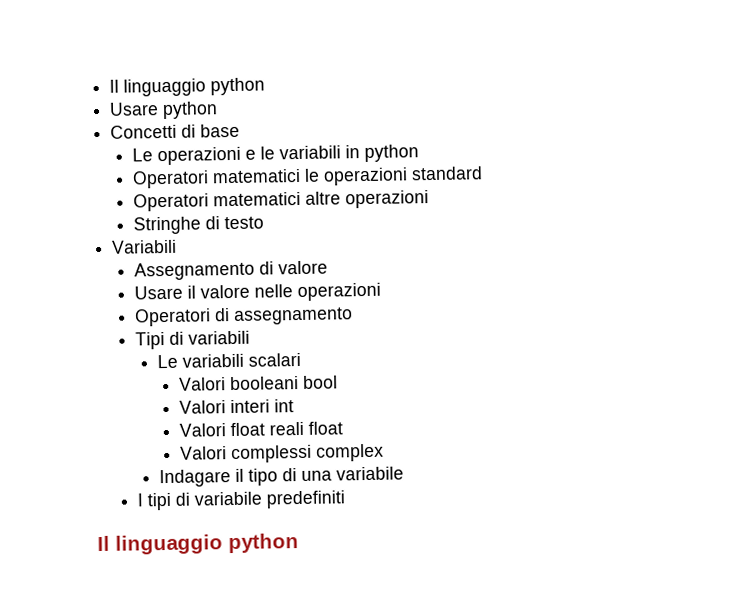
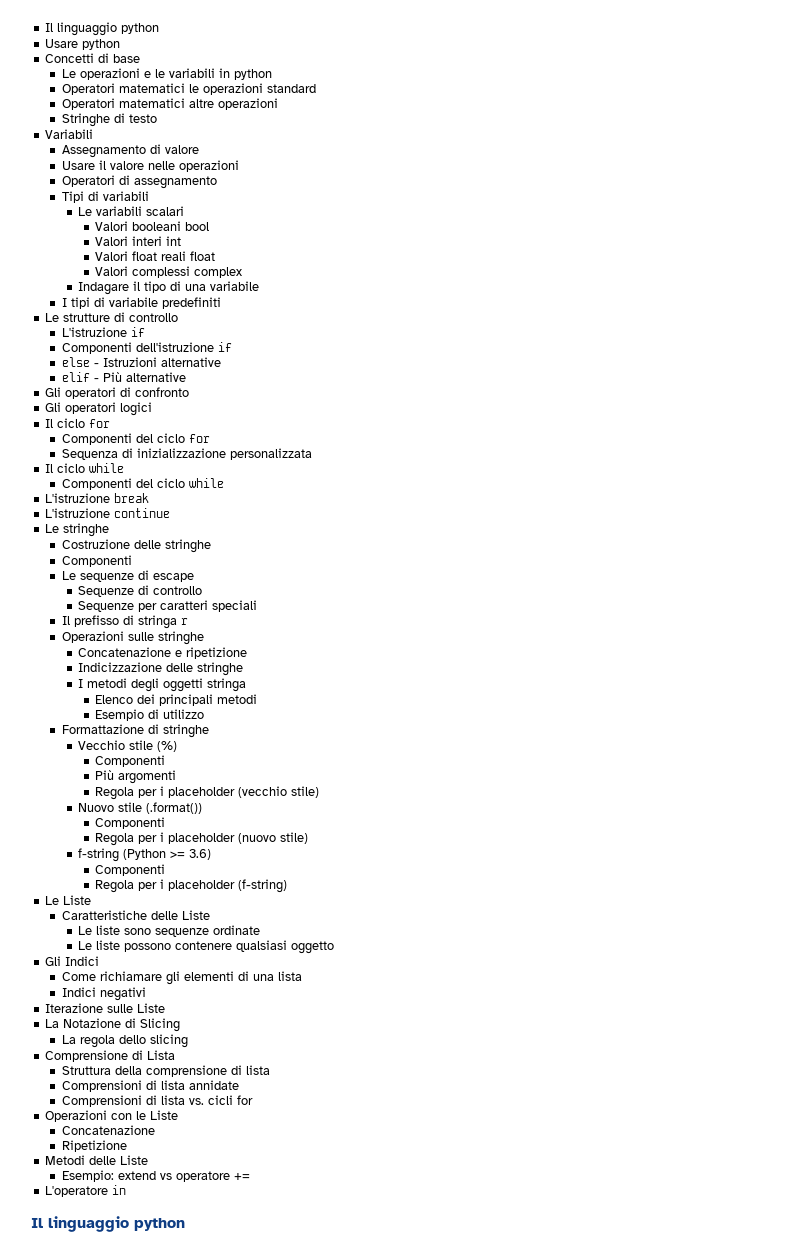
+ Le strutture di controllo
+ L'istruzione if
+ Componenti dell'istruzione if
+ else - Istruzioni alternative
+ elif - Più alternative
+ Gli operatori di confronto
+ Gli operatori logici
+ Il ciclo for
+ Componenti del ciclo for
+ Sequenza di inizializzazione personalizzata
+ Il ciclo while
+ Componenti del ciclo while
+ L'istruzione break
+ L'istruzione continue
+ Le stringhe
+ Costruzione delle stringhe
+ Componenti
+ Le sequenze di escape
+ Sequenze di controllo
+ Sequenze per caratteri speciali
+ Il prefisso di stringa r
+ Operazioni sulle stringhe
+ Concatenazione e ripetizione
+ Indicizzazione delle stringhe
+ I metodi degli oggetti stringa
+ Elenco dei principali metodi
+ Esempio di utilizzo
+ Formattazione di stringhe
+ Vecchio stile (%)
+ Componenti
+ Più argomenti
+ Regola per i placeholder (vecchio stile)
+ Nuovo stile (.format())
+ Componenti
+ Regola per i placeholder (nuovo stile)
+ f-string (Python >= 3.6)
+ Componenti
+ Regola per i placeholder (f-string)
+ Le Liste
+ Caratteristiche delle Liste
+ Le liste sono sequenze ordinate
+ Le liste possono contenere qualsiasi oggetto
+ Gli Indici
+ Come richiamare gli elementi di una lista
+ Indici negativi
+ Iterazione sulle Liste
+ La Notazione di Slicing
+ La regola dello slicing
+ Comprensione di Lista
+ Struttura della comprensione di lista
+ Comprensioni di lista annidate
+ Comprensioni di lista vs. cicli for
+ Operazioni con le Liste
+ Concatenazione
+ Ripetizione
+ Metodi delle Liste
+ Esempio: extend vs operatore +=
+ L'operatore in

